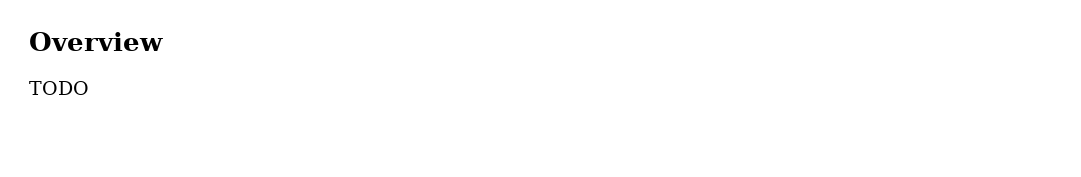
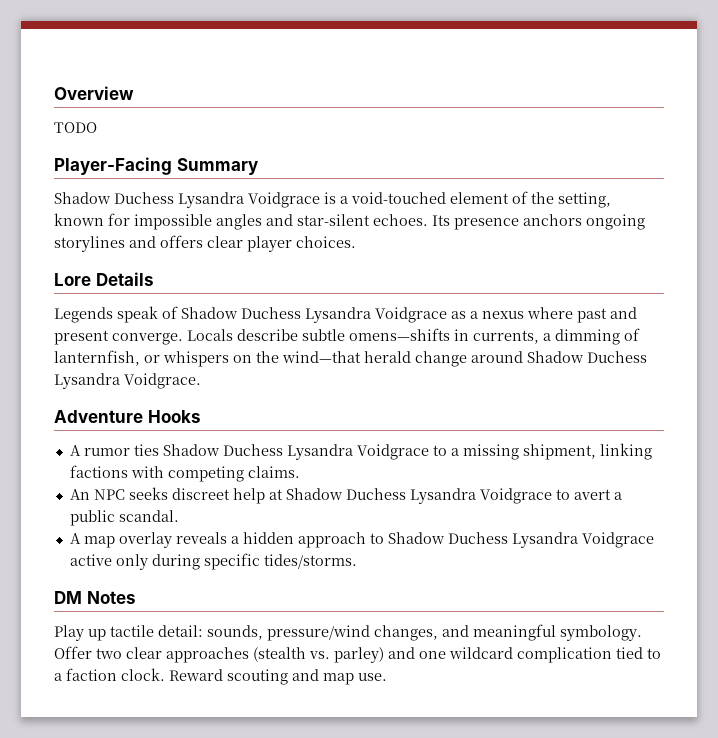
+ Player-Facing Summary
+ Shadow Duchess Lysandra Voidgrace is a void-touched element of the setting, known for impossible angles and star-silent echoes. Its presence anchors ongoing storylines and offers clear player choices.
+ Lore Details
+ Legends speak of Shadow Duchess Lysandra Voidgrace as a nexus where past and present converge. Locals describe subtle omens—shifts in currents, a dimming of lanternfish, or whispers on the wind—that herald change around Shadow Duchess Lysandra Voidgrace.
+ Adventure Hooks
+ A rumor ties Shadow Duchess Lysandra Voidgrace to a missing shipment, linking factions with competing claims.
+ An NPC seeks discreet help at Shadow Duchess Lysandra Voidgrace to avert a public scandal.
+ A map overlay reveals a hidden approach to Shadow Duchess Lysandra Voidgrace active only during specific tides/storms.
+ DM Notes
+ Play up tactile detail: sounds, pressure/wind changes, and meaningful symbology. Offer two clear approaches (stealth vs. parley) and one wildcard complication tied to a faction clock. Reward scouting and map use.

